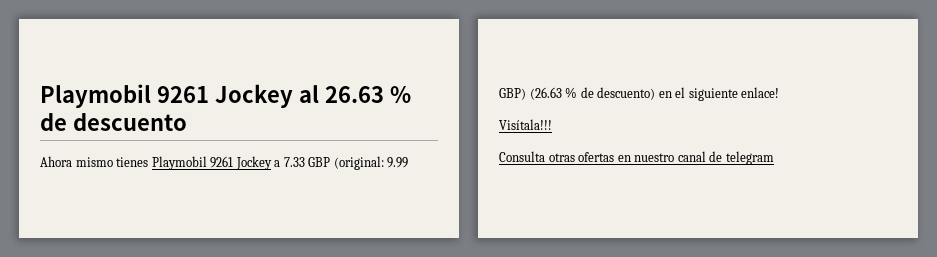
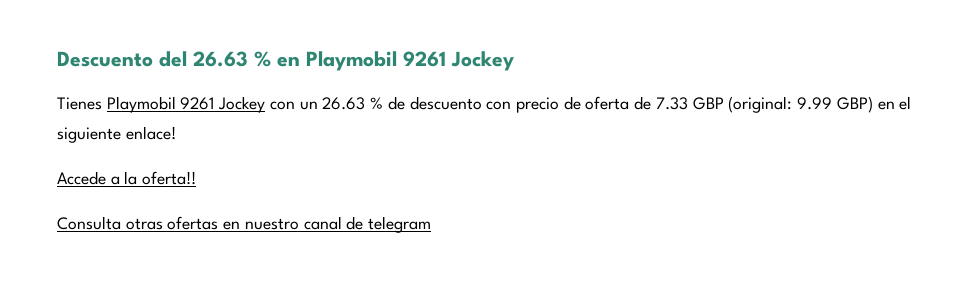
- Playmobil 9261 Jockey al 26.63 % de descuento
- Ahora mismo tienes Playmobil 9261 Jockey a 7.33 GBP (original: 9.99 GBP) (26.63 % de descuento) en el siguiente enlace!
+ Descuento del 26.63 % en Playmobil 9261 Jockey
+ Tienes Playmobil 9261 Jockey con un 26.63 % de descuento con precio de oferta de 7.33 GBP (original: 9.99 GBP) en el siguiente enlace!
- Visítala!!!
+ Accede a la oferta!!

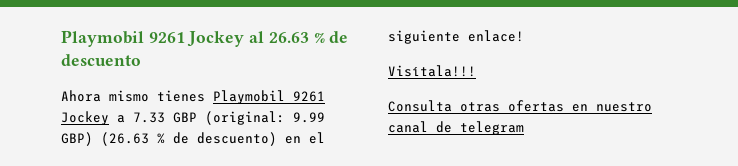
- Descuento del 26.63 % en Playmobil 9261 Jockey
- Tienes Playmobil 9261 Jockey con un 26.63 % de descuento con precio de oferta de 7.33 GBP (original: 9.99 GBP) en el siguiente enlace!
+ Playmobil 9261 Jockey al 26.63 % de descuento
+ Ahora mismo tienes Playmobil 9261 Jockey a 7.33 GBP (original: 9.99 GBP) (26.63 % de descuento) en el siguiente enlace!
- Accede a la oferta!!
+ Visítala!!!

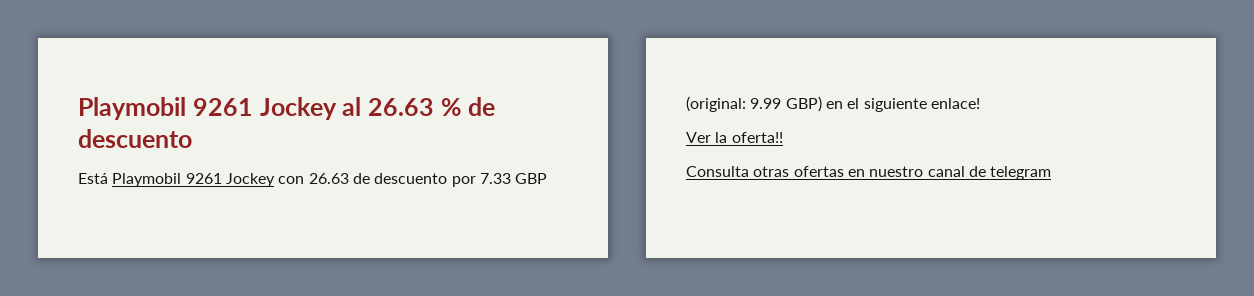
- Ahora mismo tienes Playmobil 9261 Jockey a 7.33 GBP (original: 9.99 GBP) (26.63 % de descuento) en el siguiente enlace!
+ Está Playmobil 9261 Jockey con 26.63 de descuento por 7.33 GBP (original: 9.99 GBP) en el siguiente enlace!
- Visítala!!!
+ Ver la oferta!!

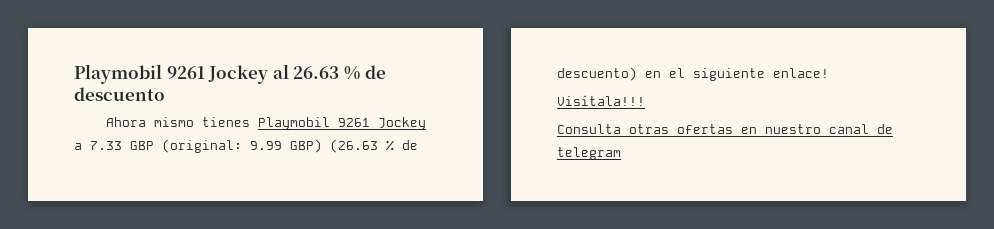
- Está Playmobil 9261 Jockey con 26.63 de descuento por 7.33 GBP (original: 9.99 GBP) en el siguiente enlace!
+ Ahora mismo tienes Playmobil 9261 Jockey a 7.33 GBP (original: 9.99 GBP) (26.63 % de descuento) en el siguiente enlace!
- Ver la oferta!!
+ Visítala!!!

